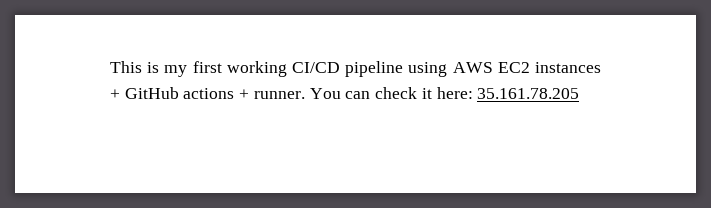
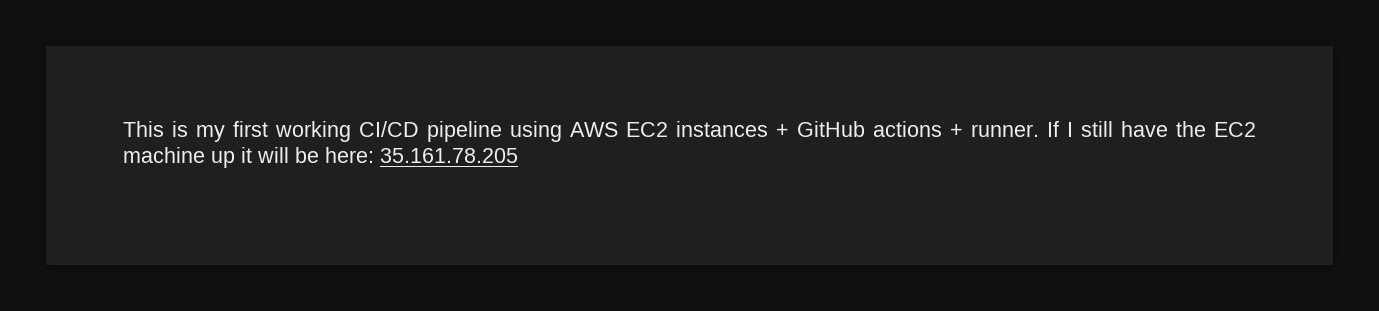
- You can check it here: 35.161.78.205
+ If I still have the EC2 machine up it will be here: 35.161.78.205

